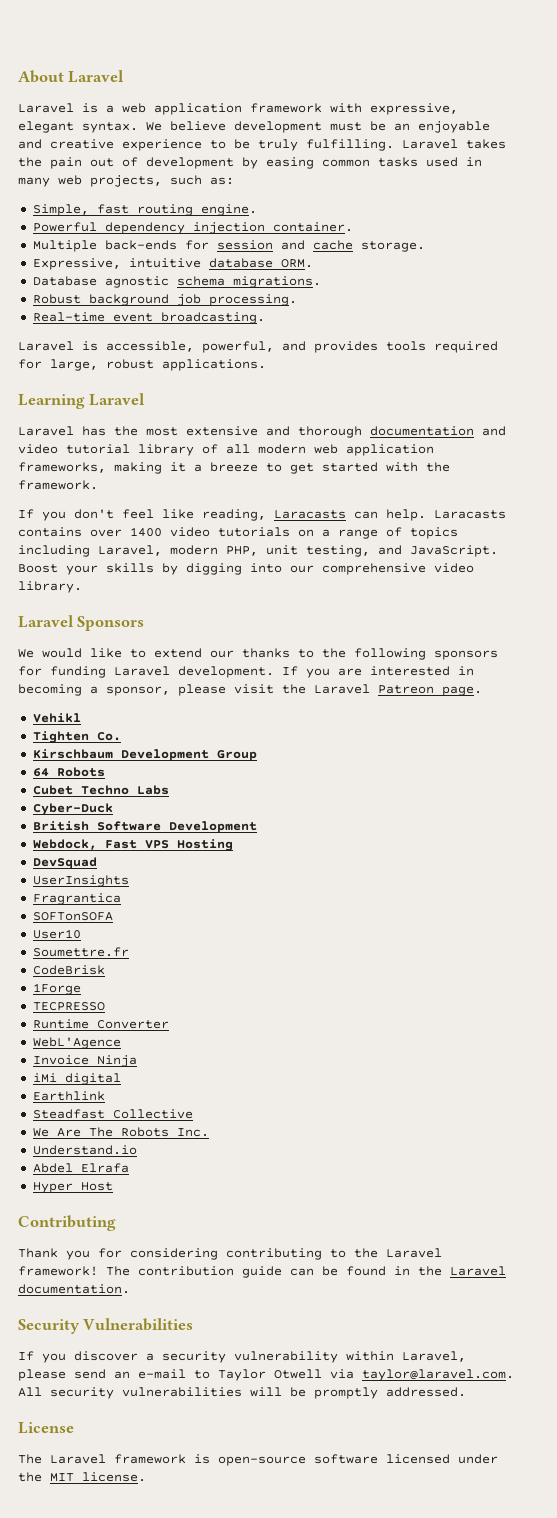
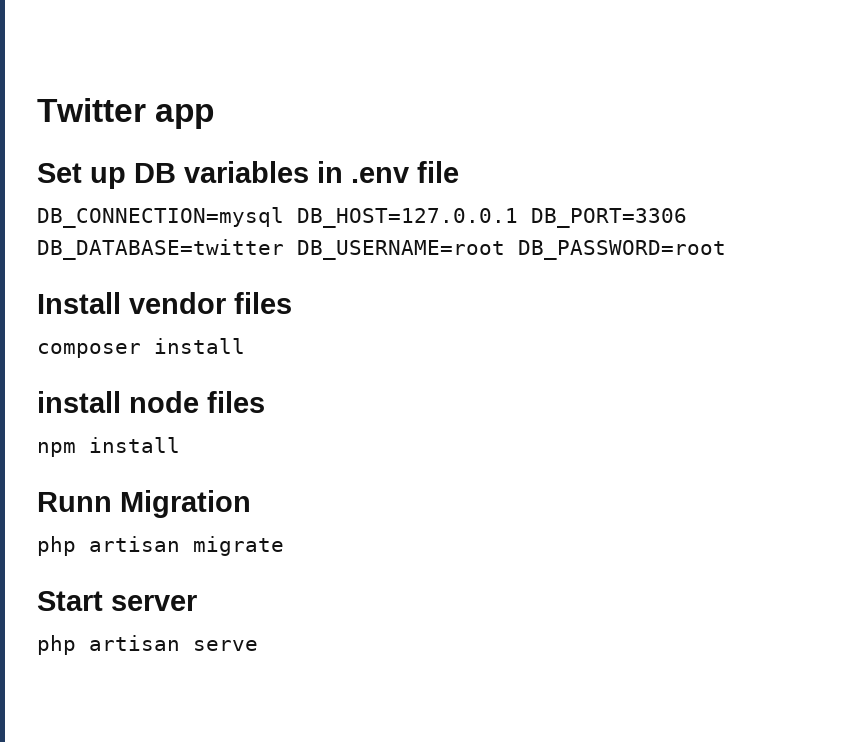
- About Laravel
- Laravel is a web application framework with expressive, elegant syntax. We believe development must be an enjoyable and creative experience to be truly fulfilling. Laravel takes the pain out of development by easing common tasks used in many web projects, such as:
- Simple, fast routing engine.
- Powerful dependency injection container.
- Multiple back-ends for session and cache storage.
- Expressive, intuitive database ORM.
- Database agnostic schema migrations.
- Robust background job processing.
- Real-time event broadcasting.
- Laravel is accessible, powerful, and provides tools required for large, robust applications.
- Learning Laravel
- Laravel has the most extensive and thorough documentation and video tutorial library of all modern web application frameworks, making it a breeze to get started with the framework.
- If you don't feel like reading, Laracasts can help. Laracasts contains over 1400 video tutorials on a range of topics including Laravel, modern PHP, unit testing, and JavaScript. Boost your skills by digging into our comprehensive video library.
- Laravel Sponsors
- We would like to extend our thanks to the following sponsors for funding Laravel development. If you are interested in becoming a sponsor, please visit the Laravel Patreon page.
- Vehikl
- Tighten Co.
- Kirschbaum Development Group
- 64 Robots
- Cubet Techno Labs
- Cyber-Duck
- British Software Development
- Webdock, Fast VPS Hosting
- DevSquad
- UserInsights
- Fragrantica
- SOFTonSOFA
- User10
- Soumettre.fr
- CodeBrisk
- 1Forge
- TECPRESSO
- Runtime Converter
- WebL'Agence
- Invoice Ninja
- iMi digital
- Earthlink
- Steadfast Collective
- We Are The Robots Inc.
- Understand.io
- Abdel Elrafa
- Hyper Host
- Contributing
- Thank you for considering contributing to the Laravel framework! The contribution guide can be found in the Laravel documentation.
- Security Vulnerabilities
- If you discover a security vulnerability within Laravel, please send an e-mail to Taylor Otwell via taylor@laravel.com. All security vulnerabilities will be promptly addressed.
- License
- The Laravel framework is open-source software licensed under the MIT license.
+ Twitter app
+ Set up DB variables in .env file
+ DB_CONNECTION=mysql DB_HOST=127.0.0.1 DB_PORT=3306 DB_DATABASE=twitter DB_USERNAME=root DB_PASSWORD=root
+ Install vendor files
+ composer install
+ install node files
+ npm install
+ Runn Migration
+ php artisan migrate
+ Start server
+ php artisan serve

